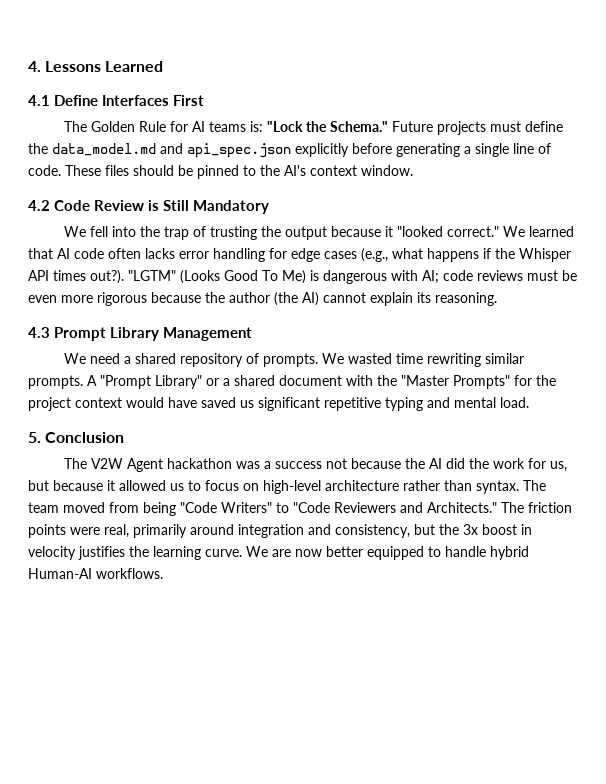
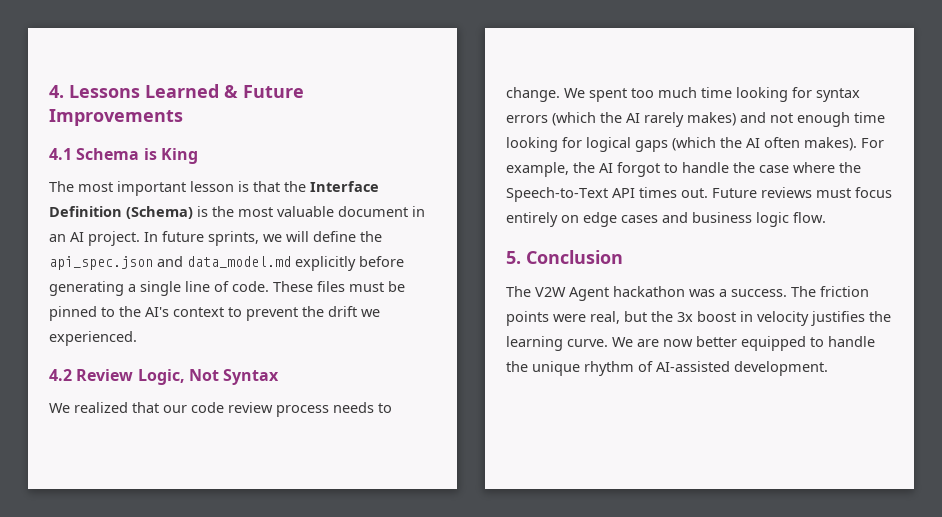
- 4. Lessons Learned
- 4.1 Define Interfaces First
- The Golden Rule for AI teams is: "Lock the Schema." Future projects must define the data_model.md and api_spec.json explicitly before generating a single line of code.
+ 4. Lessons Learned & Future Improvements
+ 4.1 Schema is King
+ The most important lesson is that the Interface Definition (Schema) is the most valuable document in an AI project. In future sprints, we will define the api_spec.json and data_model.md explicitly before generating a single line of code.
- These files should be pinned to the AI's context window.
- 4.2 Code Review is Still Mandatory
- We fell into the trap of trusting the output because it "looked correct." We learned that AI code often lacks error handling for edge cases (e.g., what happens if the Whisper API times out?). "LGTM" (Looks Good To Me) is dangerous with AI; code reviews must be even more rigorous because the author (the AI) cannot explain its reasoning.
- 4.3 Prompt Library Management
- We need a shared repository of prompts. We wasted time rewriting similar prompts. A "Prompt Library" or a shared document with the "Master Prompts" for the project context would have saved us significant repetitive typing and mental load.
+ These files must be pinned to the AI's context to prevent the drift we experienced.
+ 4.2 Review Logic, Not Syntax
+ We realized that our code review process needs to change. We spent too much time looking for syntax errors (which the AI rarely makes) and not enough time looking for logical gaps (which the AI often makes). For example, the AI forgot to handle the case where the Speech-to-Text API times out. Future reviews must focus entirely on edge cases and business logic flow.
- The V2W Agent hackathon was a success not because the AI did the work for us, but because it allowed us to focus on high-level architecture rather than syntax. The team moved from being "Code Writers" to "Code Reviewers and Architects."
+ The V2W Agent hackathon was a success.
- The friction points were real, primarily around integration and consistency, but the 3x boost in velocity justifies the learning curve.
+ The friction points were real, but the 3x boost in velocity justifies the learning curve.
- We are now better equipped to handle hybrid Human-AI workflows.
+ We are now better equipped to handle the unique rhythm of AI-assisted development.

